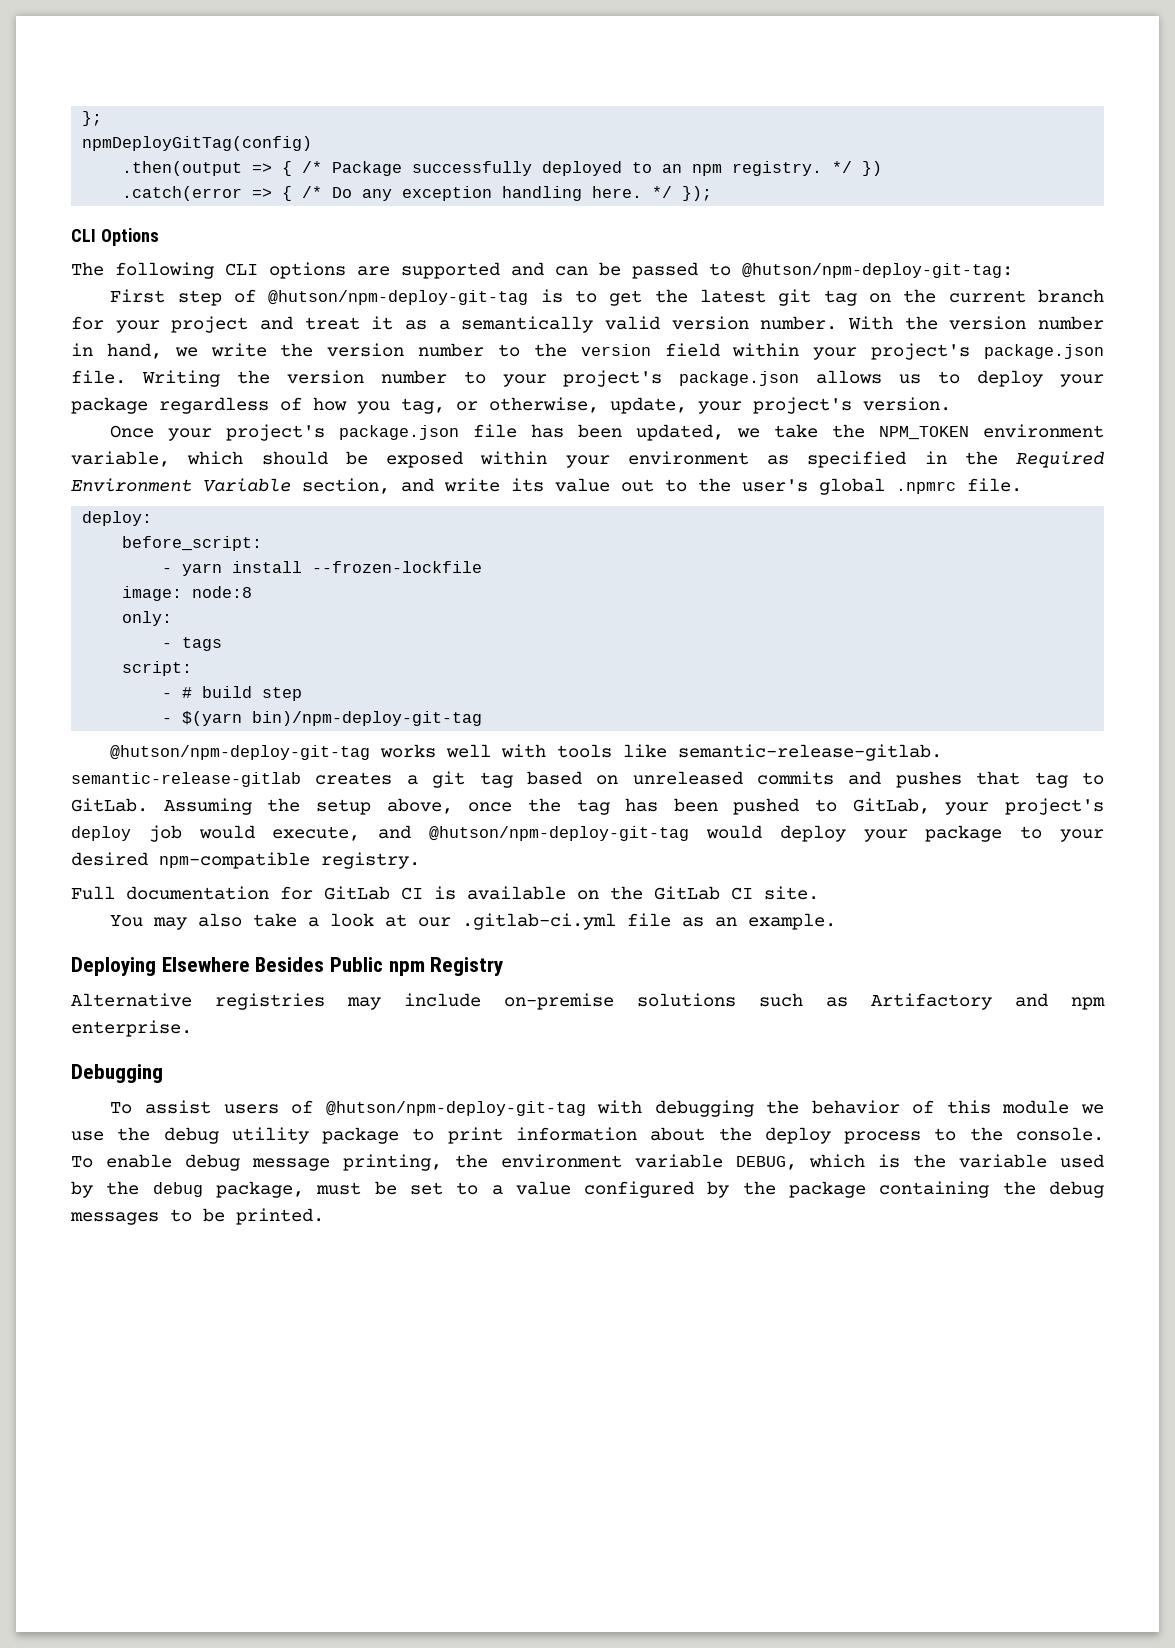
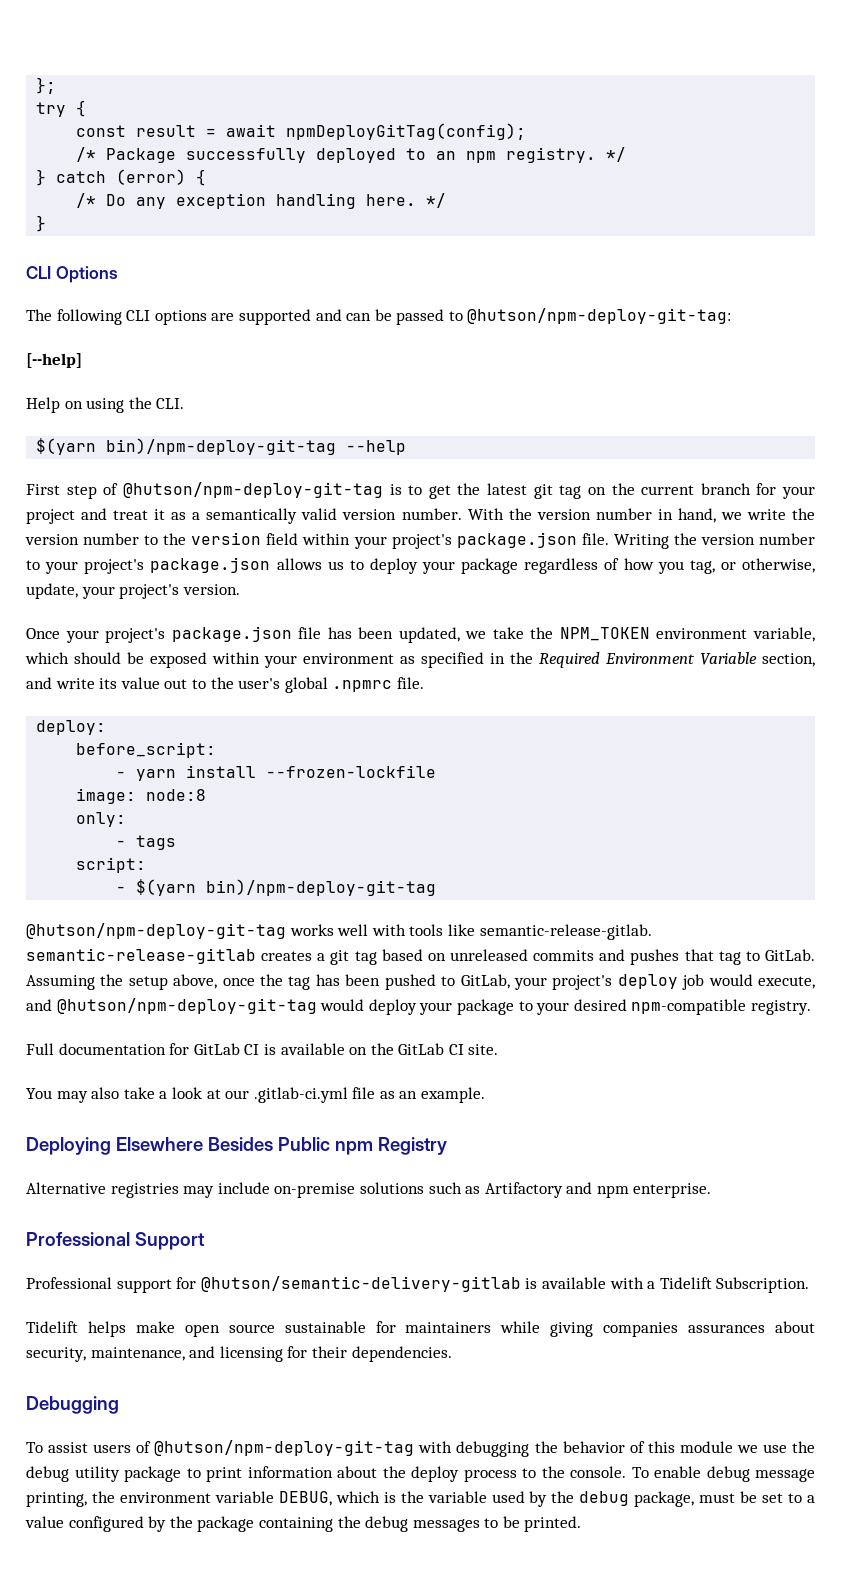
- npmDeployGitTag(config)
- .then(output => { /* Package successfully deployed to an npm registry. */ })
- .catch(error => { /* Do any exception handling here. */ });
+ try {
+ const result = await npmDeployGitTag(config);
+ /* Package successfully deployed to an npm registry. */
+ } catch (error) {
+ /* Do any exception handling here. */
+ }
+ [--help]
+ Help on using the CLI.
+ $(yarn bin)/npm-deploy-git-tag --help
- - # build step
+ Professional Support
+ Professional support for @hutson/semantic-delivery-gitlab is available with a Tidelift Subscription.
+ Tidelift helps make open source sustainable for maintainers while giving companies assurances about security, maintenance, and licensing for their dependencies.

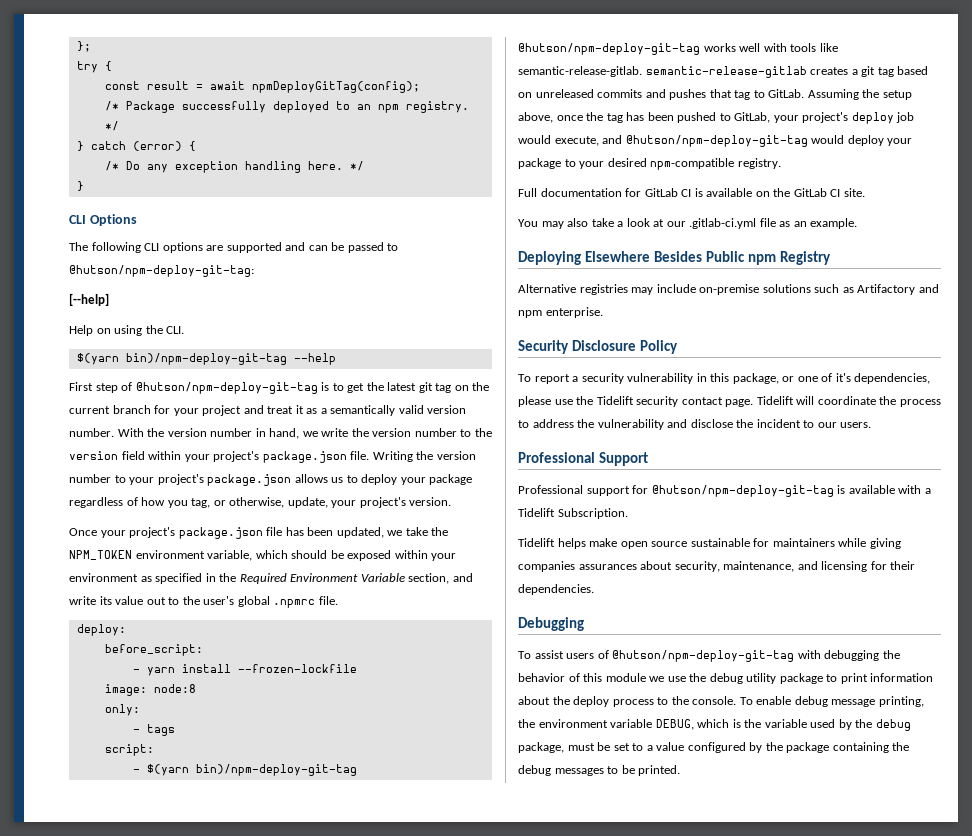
+ Security Disclosure Policy
+ To report a security vulnerability in this package, or one of it's dependencies, please use the Tidelift security contact page. Tidelift will coordinate the process to address the vulnerability and disclose the incident to our users.
- Professional support for @hutson/semantic-delivery-gitlab is available with a Tidelift Subscription.
+ Professional support for @hutson/npm-deploy-git-tag is available with a Tidelift Subscription.

